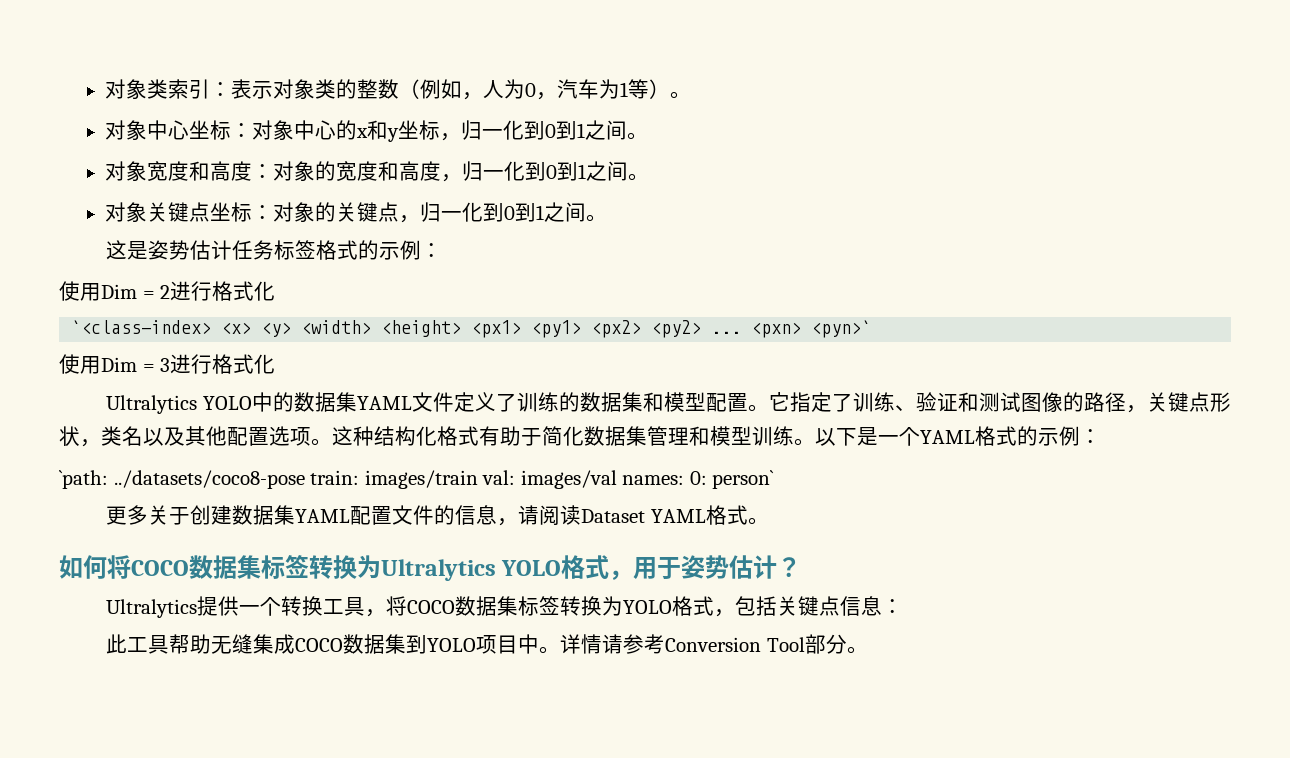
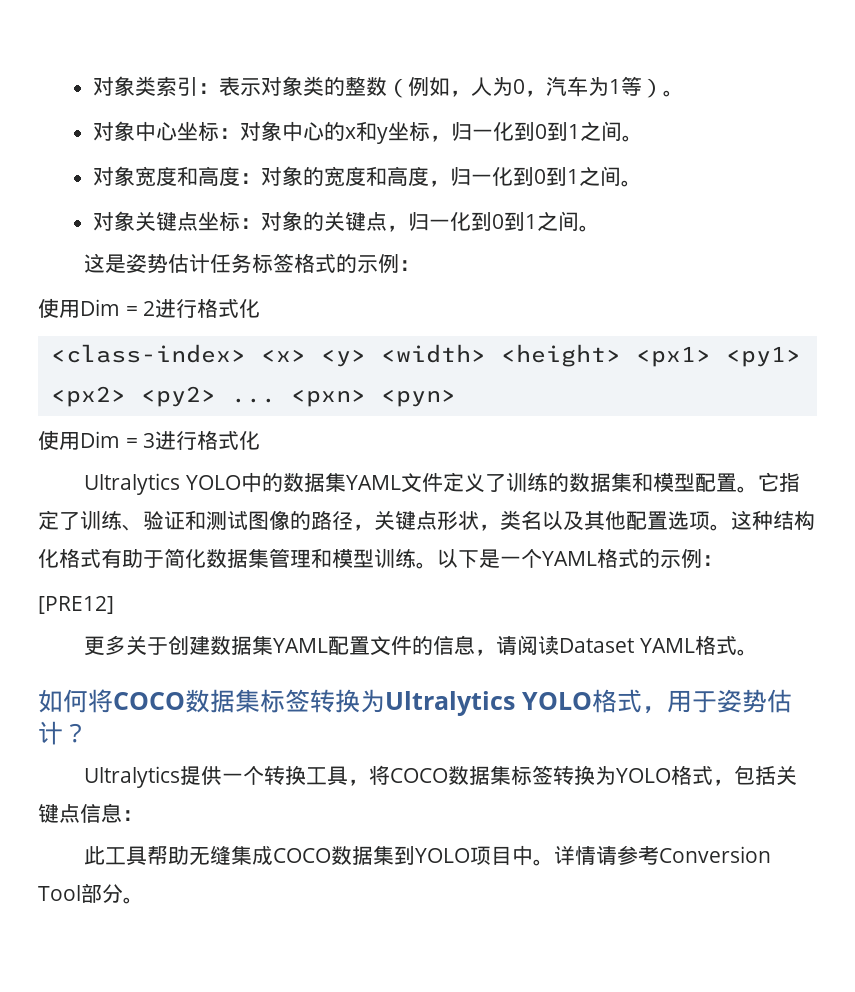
- `<class-index> <x> <y> <width> <height> <px1> <py1> <px2> <py2> ...
+ <class-index> <x> <y> <width> <height> <px1> <py1> <px2> <py2> ...
- <pxn> <pyn>`
+ <pxn> <pyn>
- `path: ../datasets/coco8-pose train: images/train val: images/val names: 0: person`
+ [PRE12]

